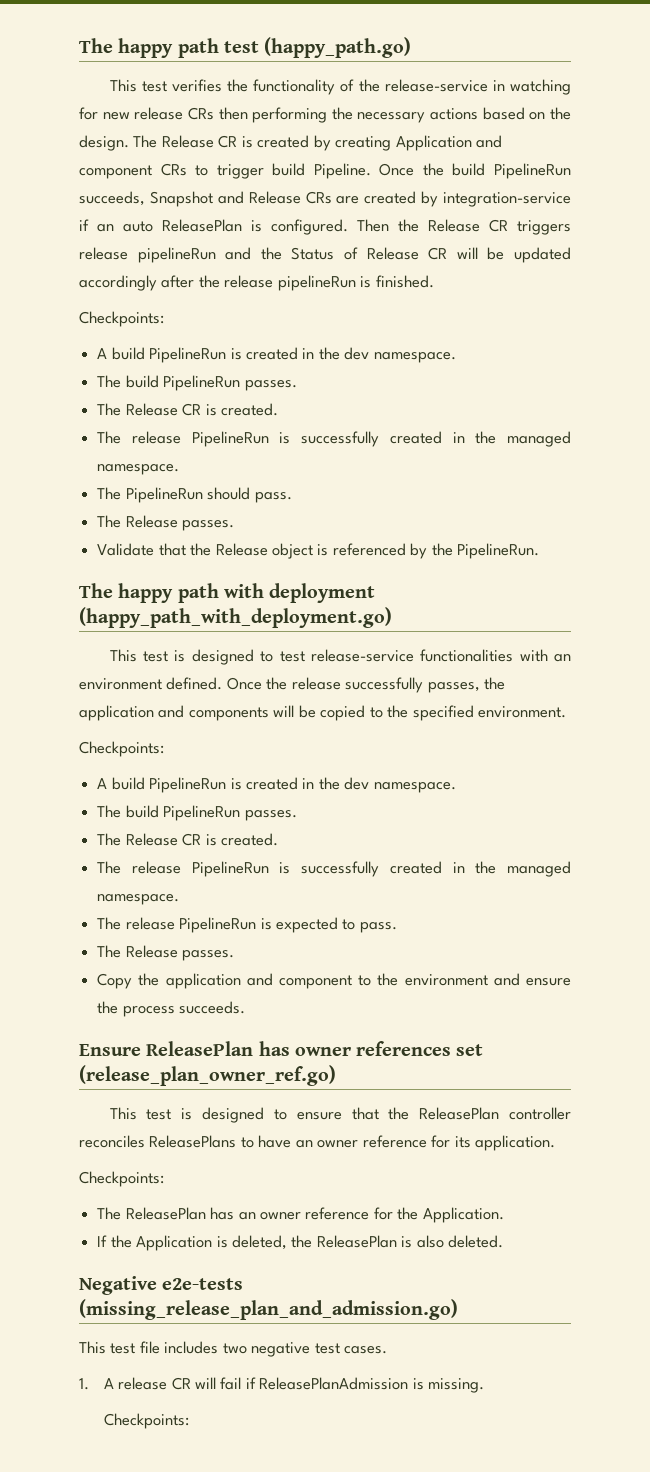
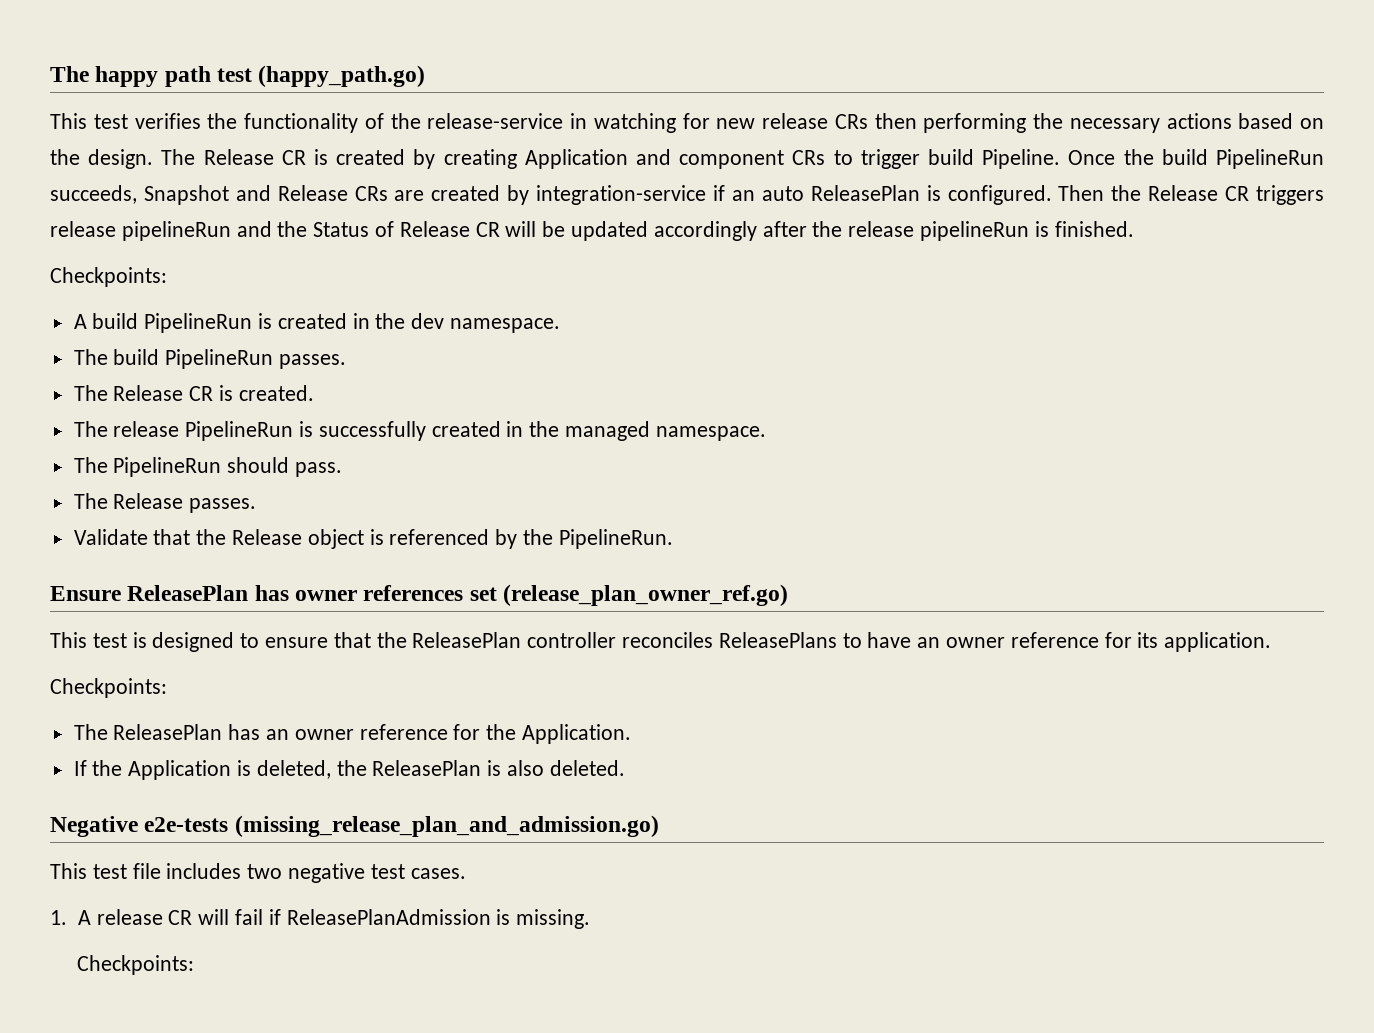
- The happy path with deployment (happy_path_with_deployment.go)
- This test is designed to test release-service functionalities with an environment defined. Once the release successfully passes, the application and components will be copied to the specified environment.
- Checkpoints:
- A build PipelineRun is created in the dev namespace.
- The build PipelineRun passes.
- The Release CR is created.
- The release PipelineRun is successfully created in the managed namespace.
- The release PipelineRun is expected to pass.
- The Release passes.
- Copy the application and component to the environment and ensure the process succeeds.

